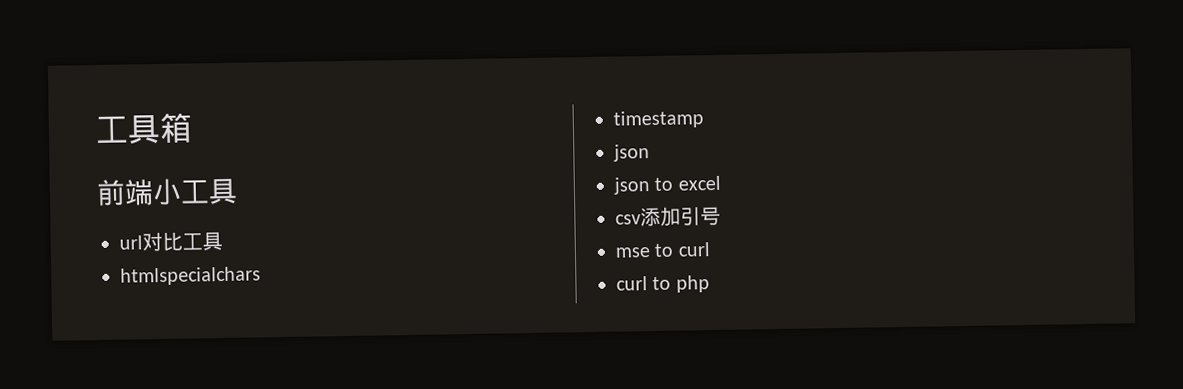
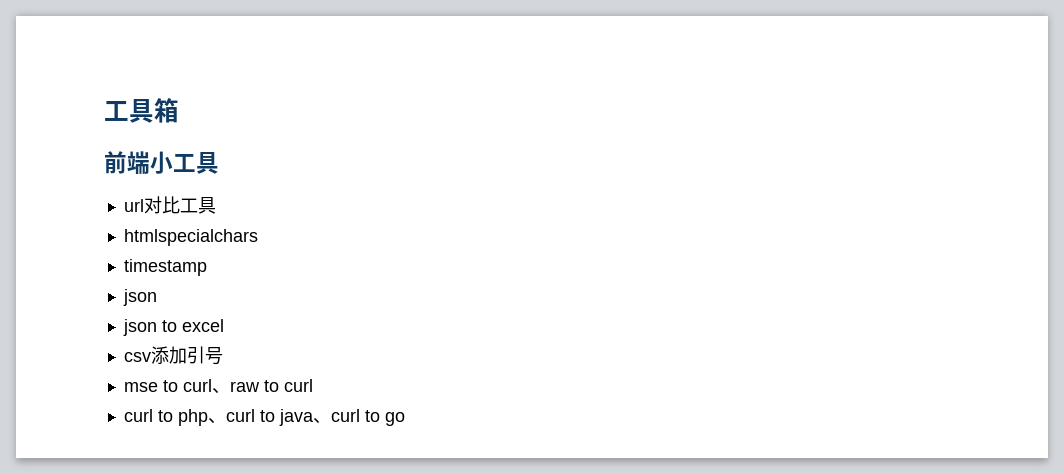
- mse to curl
+ mse to curl、raw to curl
- curl to php
+ curl to php、curl to java、curl to go

